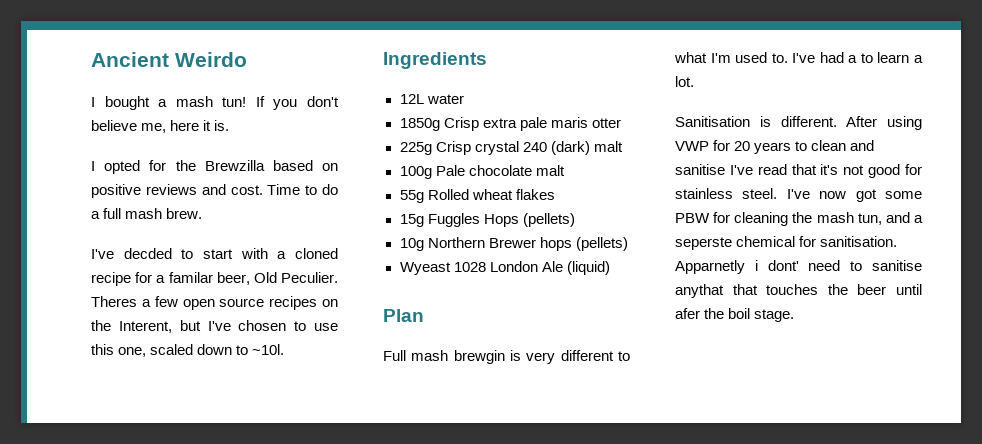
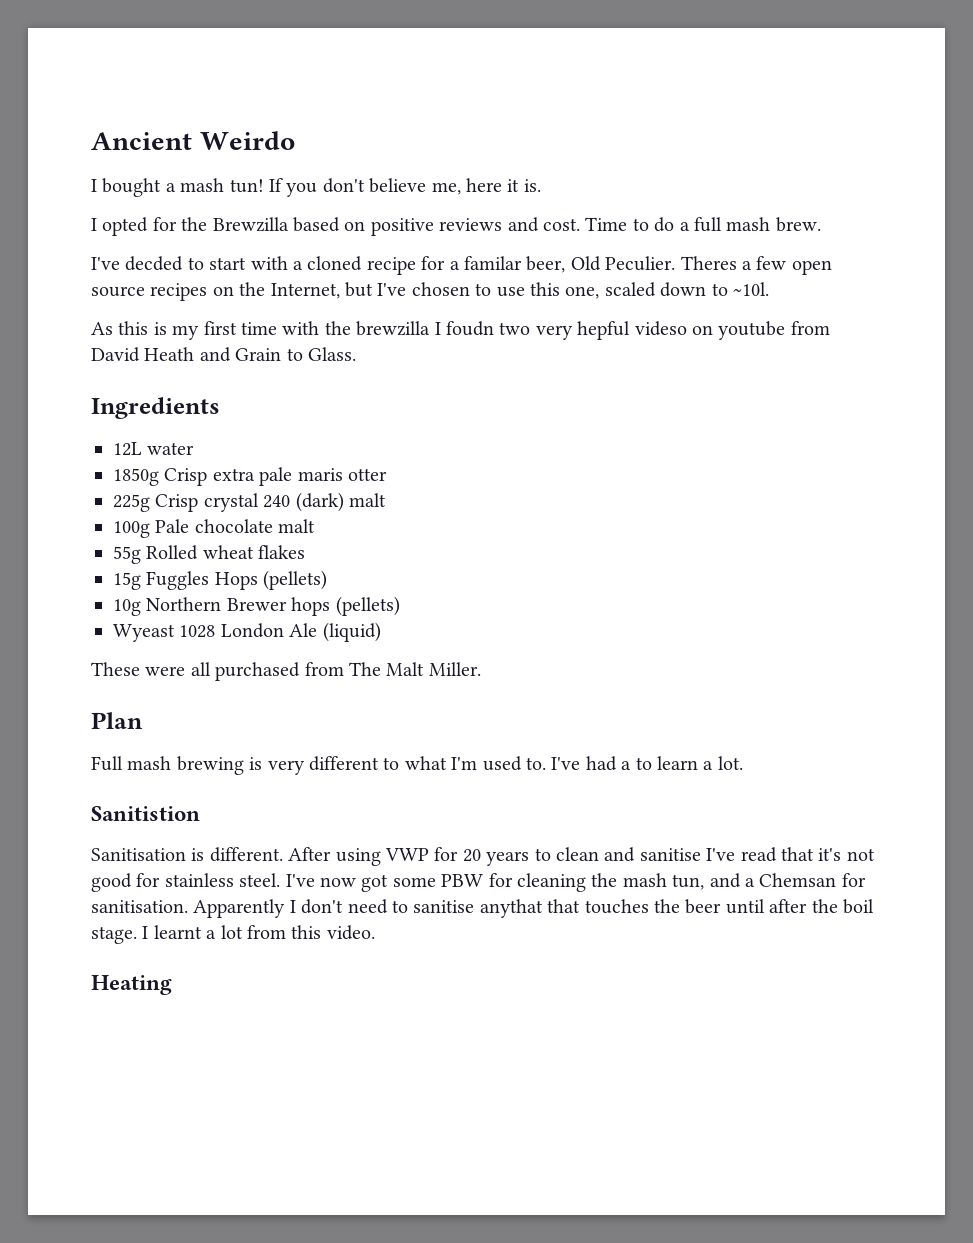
- Theres a few open source recipes on the Interent, but I've chosen to use this one, scaled down to ~10l.
+ Theres a few open source recipes on the Internet, but I've chosen to use this one, scaled down to ~10l.
+ As this is my first time with the brewzilla I foudn two very hepful videso on youtube from David Heath and Grain to Glass.
+ These were all purchased from The Malt Miller.
- Full mash brewgin is very different to what I'm used to.
+ Full mash brewing is very different to what I'm used to.
+ Sanitistion
- I've now got some PBW for cleaning the mash tun, and a seperste chemical for sanitisation. Apparnetly i dont' need to sanitise anythat that touches the beer until afer the boil stage.
+ I've now got some PBW for cleaning the mash tun, and a Chemsan for sanitisation. Apparently I don't need to sanitise anythat that touches the beer until after the boil stage.
+ I learnt a lot from this video.
+ Heating

